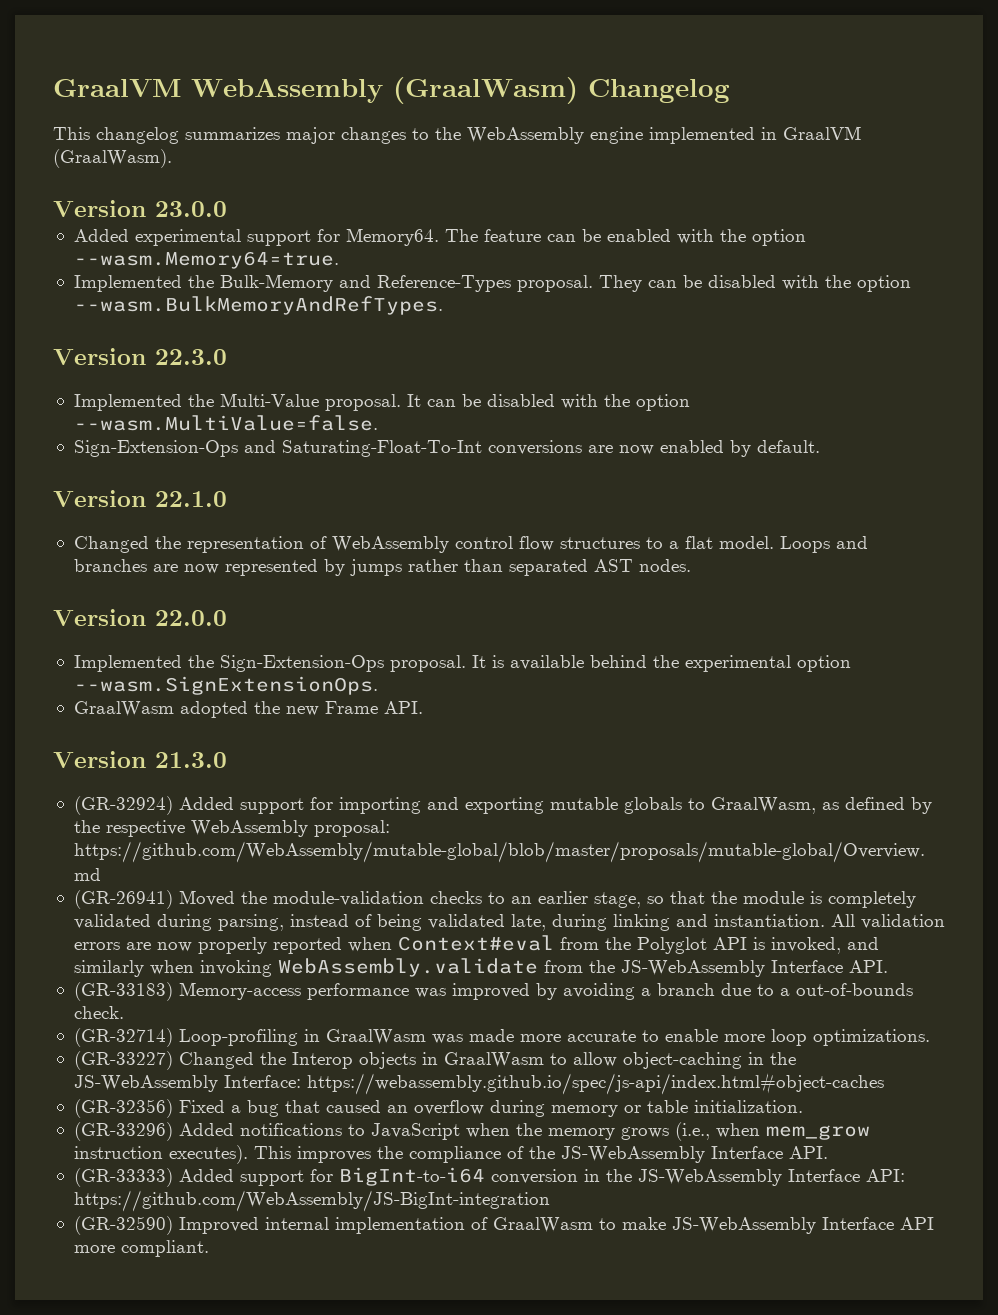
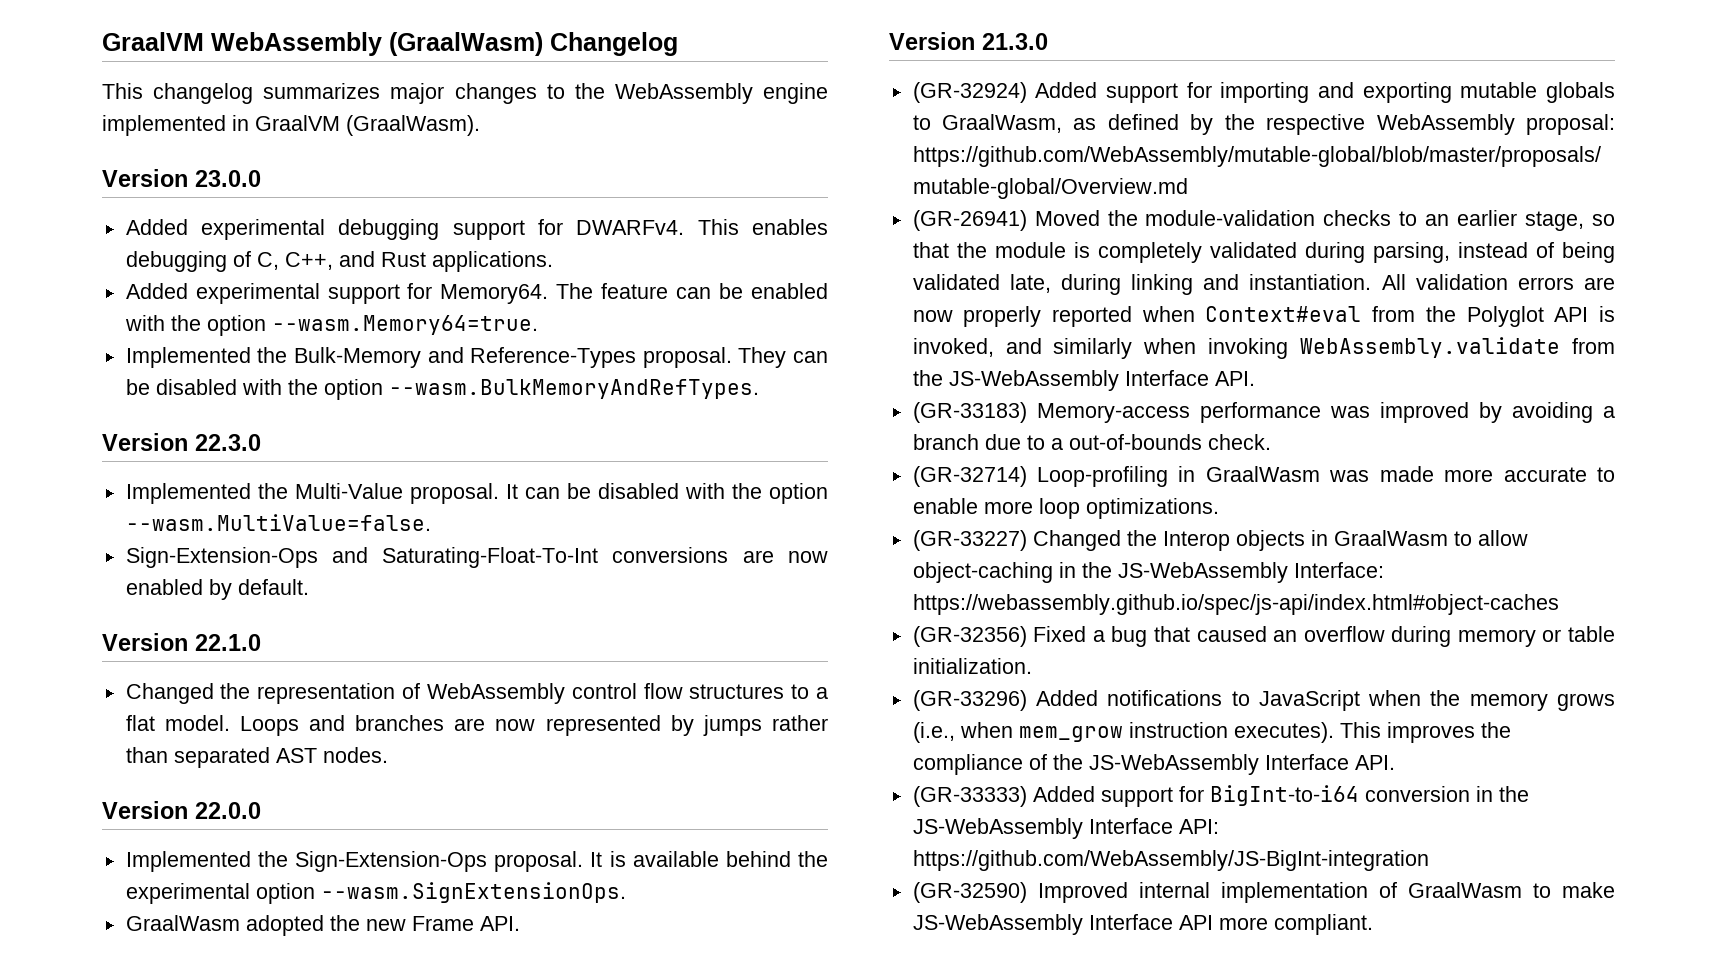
+ Added experimental debugging support for DWARFv4. This enables debugging of C, C++, and Rust applications.

